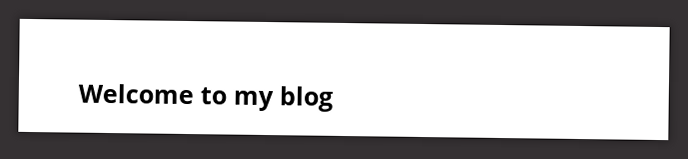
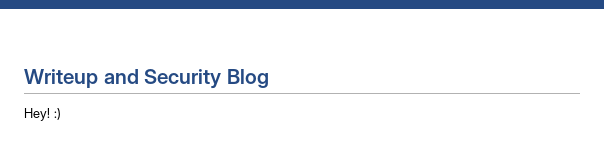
- Welcome to my blog
+ Writeup and Security Blog
+ Hey! :)

